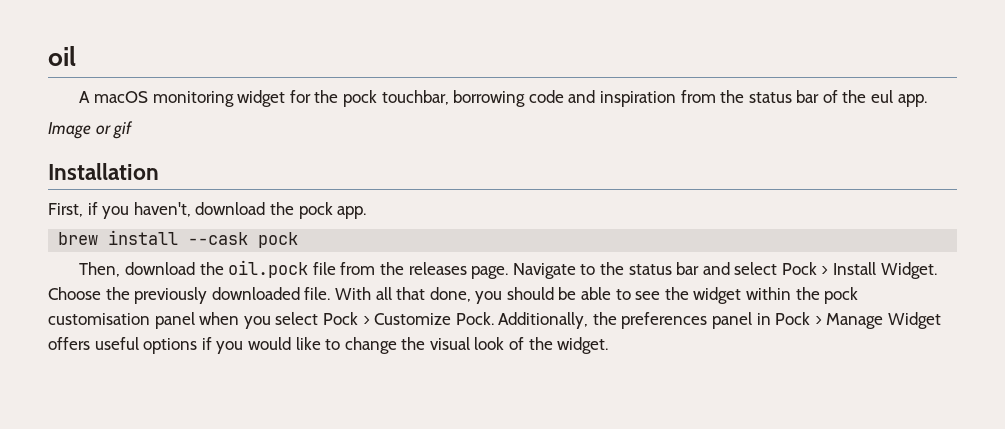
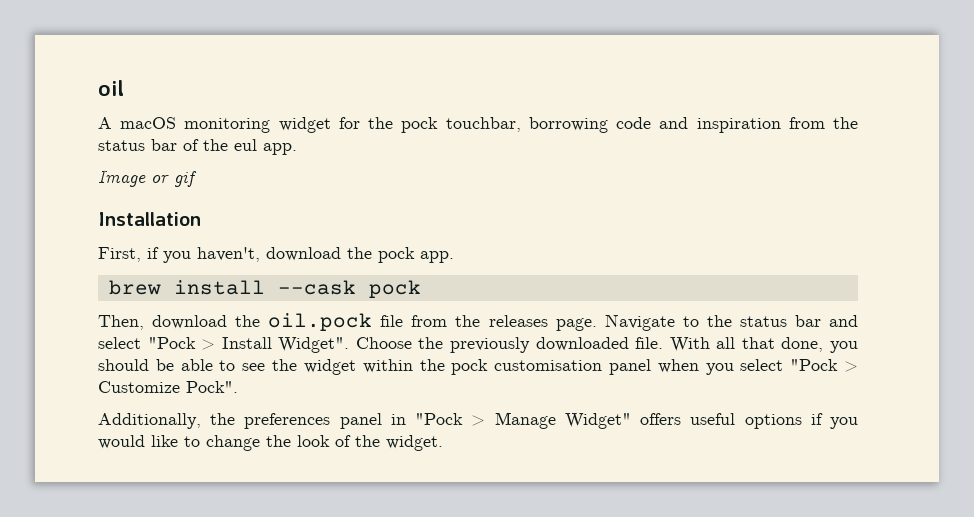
- Navigate to the status bar and select Pock > Install Widget.
+ Navigate to the status bar and select "Pock > Install Widget".
- With all that done, you should be able to see the widget within the pock customisation panel when you select Pock > Customize Pock. Additionally, the preferences panel in Pock > Manage Widget offers useful options if you would like to change the visual look of the widget.
+ With all that done, you should be able to see the widget within the pock customisation panel when you select "Pock > Customize Pock".
+ Additionally, the preferences panel in "Pock > Manage Widget" offers useful options if you would like to change the look of the widget.

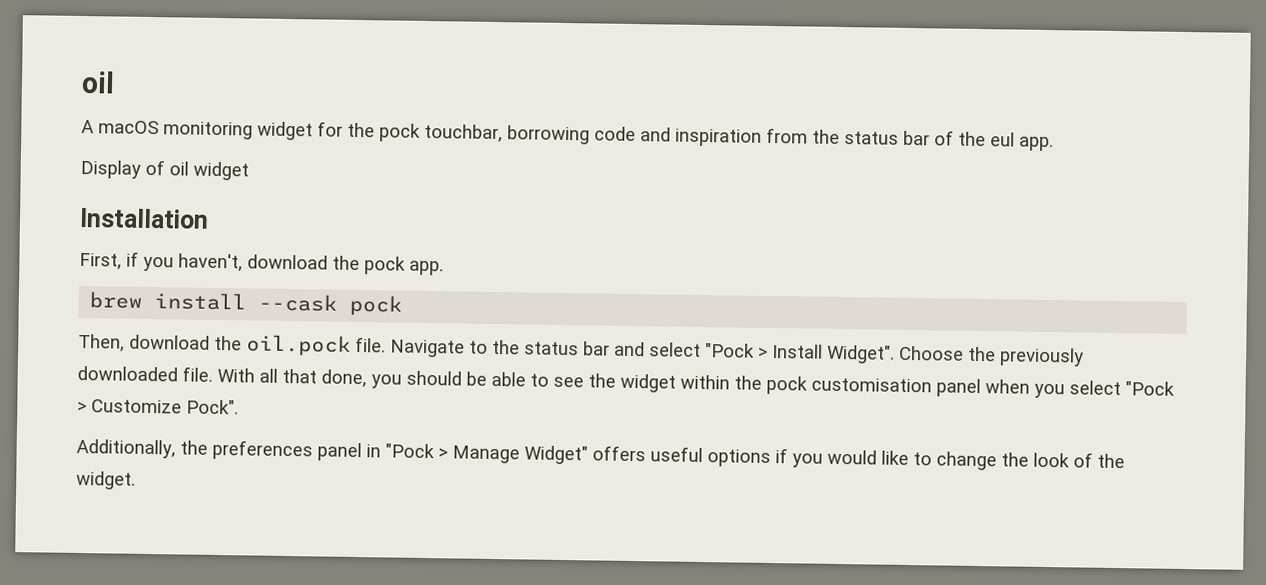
- Image or gif
+ Display of oil widget
- Then, download the oil.pock file from the releases page.
+ Then, download the oil.pock file.

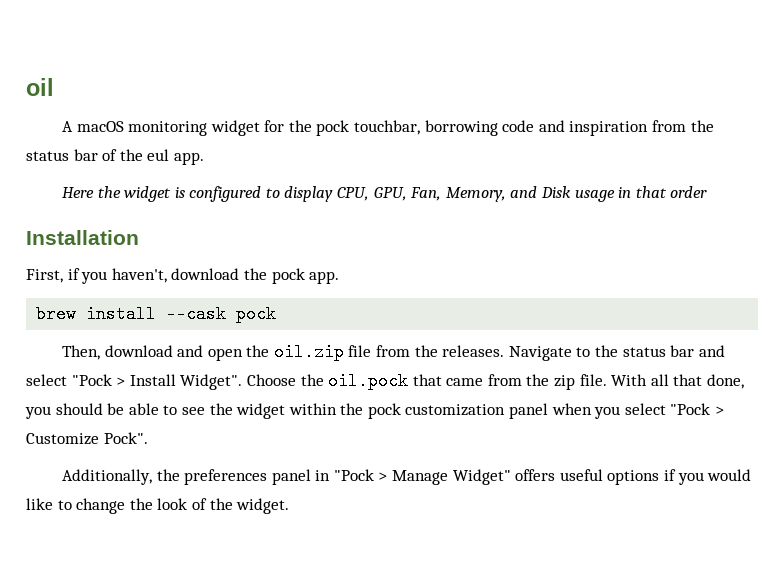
- Display of oil widget
+ Here the widget is configured to display CPU, GPU, Fan, Memory, and Disk usage in that order
- Then, download the oil.pock file.
+ Then, download and open the oil.zip file from the releases.
- Choose the previously downloaded file.
+ Choose the oil.pock that came from the zip file.
- With all that done, you should be able to see the widget within the pock customisation panel when you select "Pock > Customize Pock".
+ With all that done, you should be able to see the widget within the pock customization panel when you select "Pock > Customize Pock".

